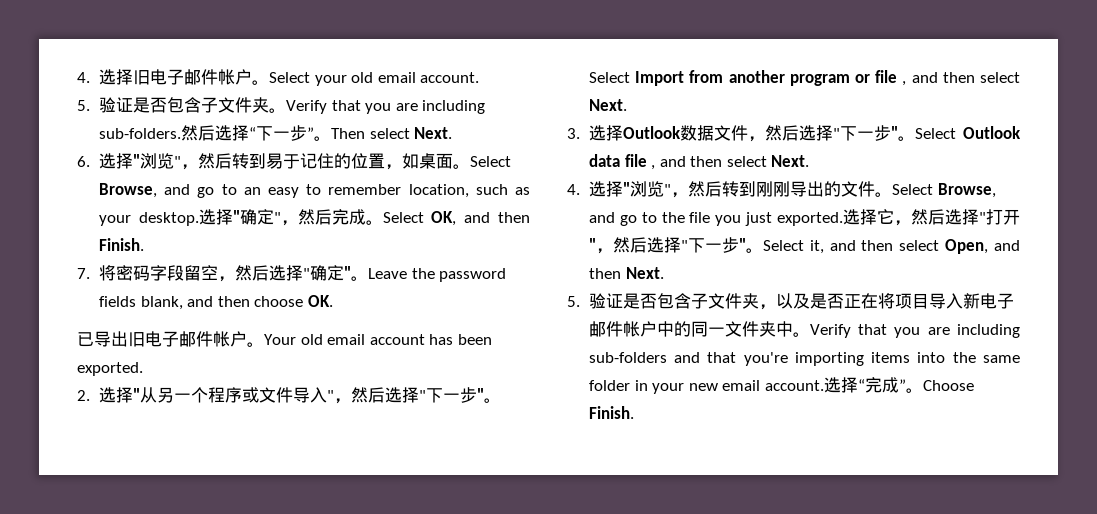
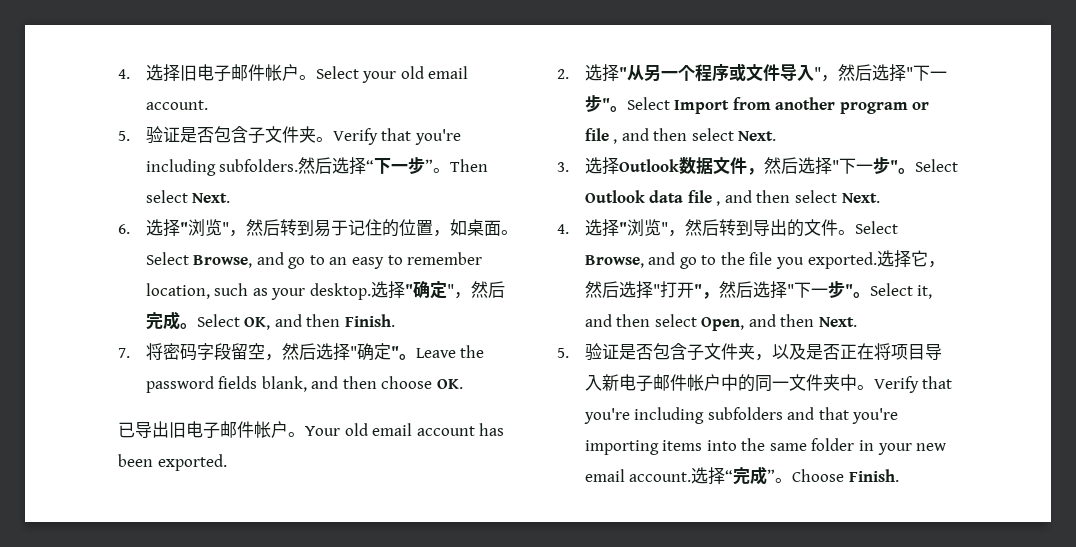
- Verify that you are including sub-folders.
+ Verify that you're including subfolders.
- 4.选择"浏览"，然后转到刚刚导出的文件。
+ 4.选择"浏览"，然后转到导出的文件。
- Select Browse, and go to the file you just exported.
+ Select Browse, and go to the file you exported.
- Verify that you are including sub-folders and that you're importing items into the same folder in your new email account.
+ Verify that you're including subfolders and that you're importing items into the same folder in your new email account.

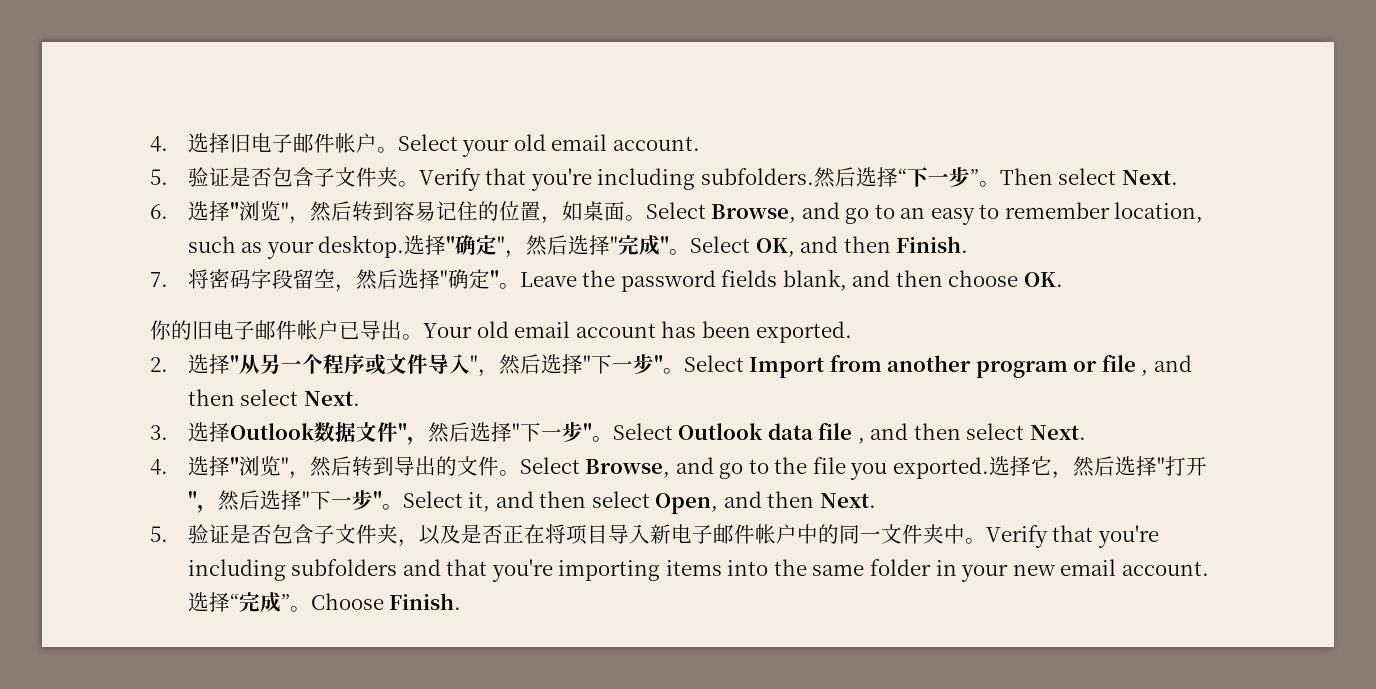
- 6.选择"浏览"，然后转到易于记住的位置，如桌面。
+ 6.选择"浏览"，然后转到容易记住的位置，如桌面。
- 选择"确定"，然后完成。
+ 选择"确定"，然后选择"完成"。
- 已导出旧电子邮件帐户。
+ 你的旧电子邮件帐户已导出。
- 3.选择Outlook数据文件，然后选择"下一步"。
+ 3.选择Outlook数据文件"，然后选择"下一步"。

